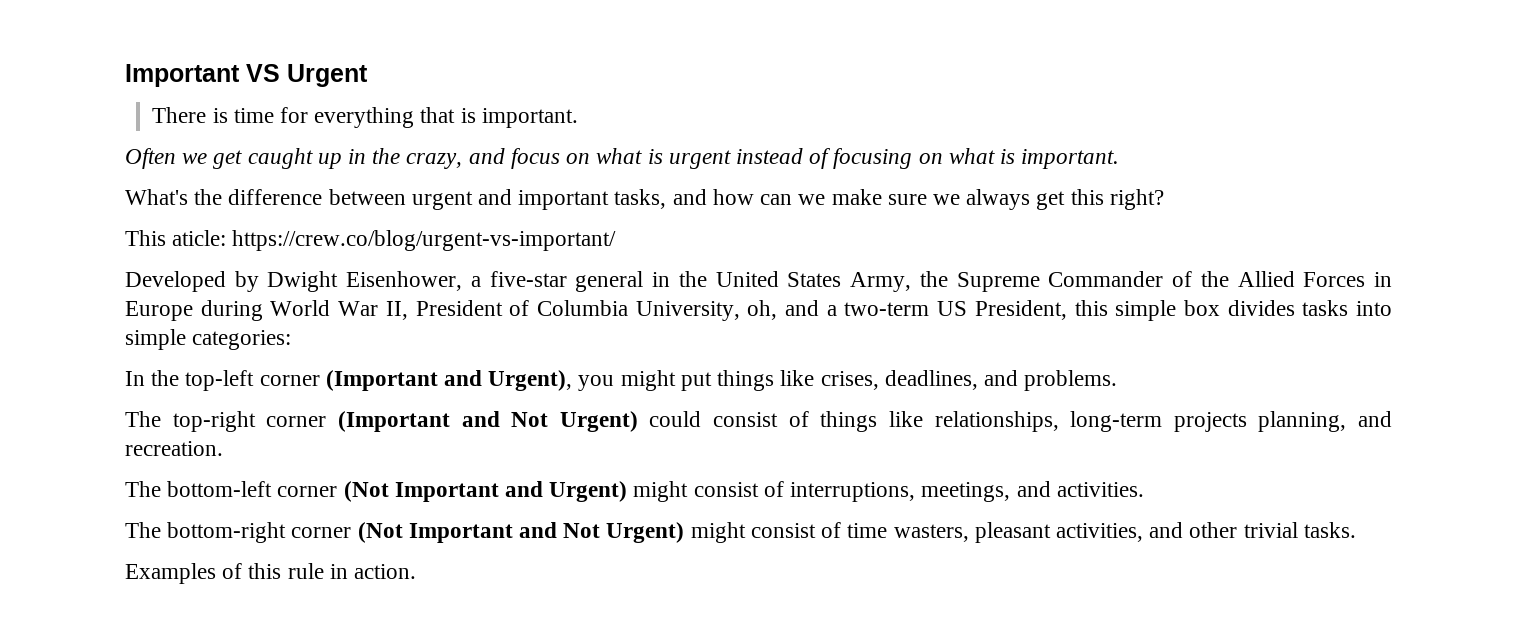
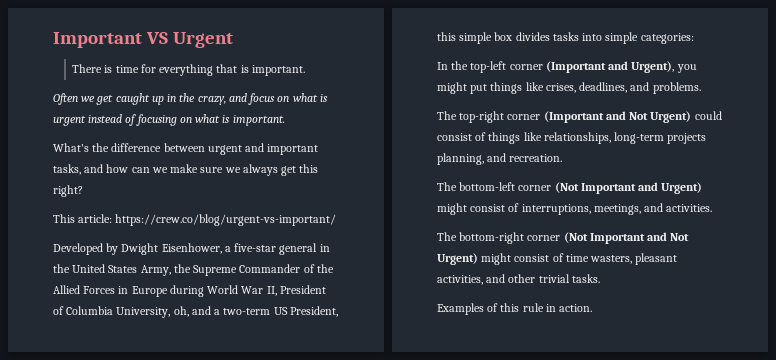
- This aticle: https://crew.co/blog/urgent-vs-important/
+ This article: https://crew.co/blog/urgent-vs-important/

